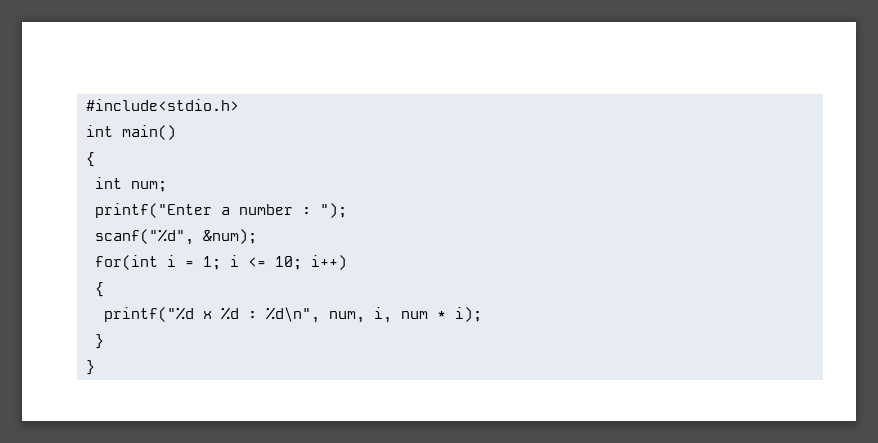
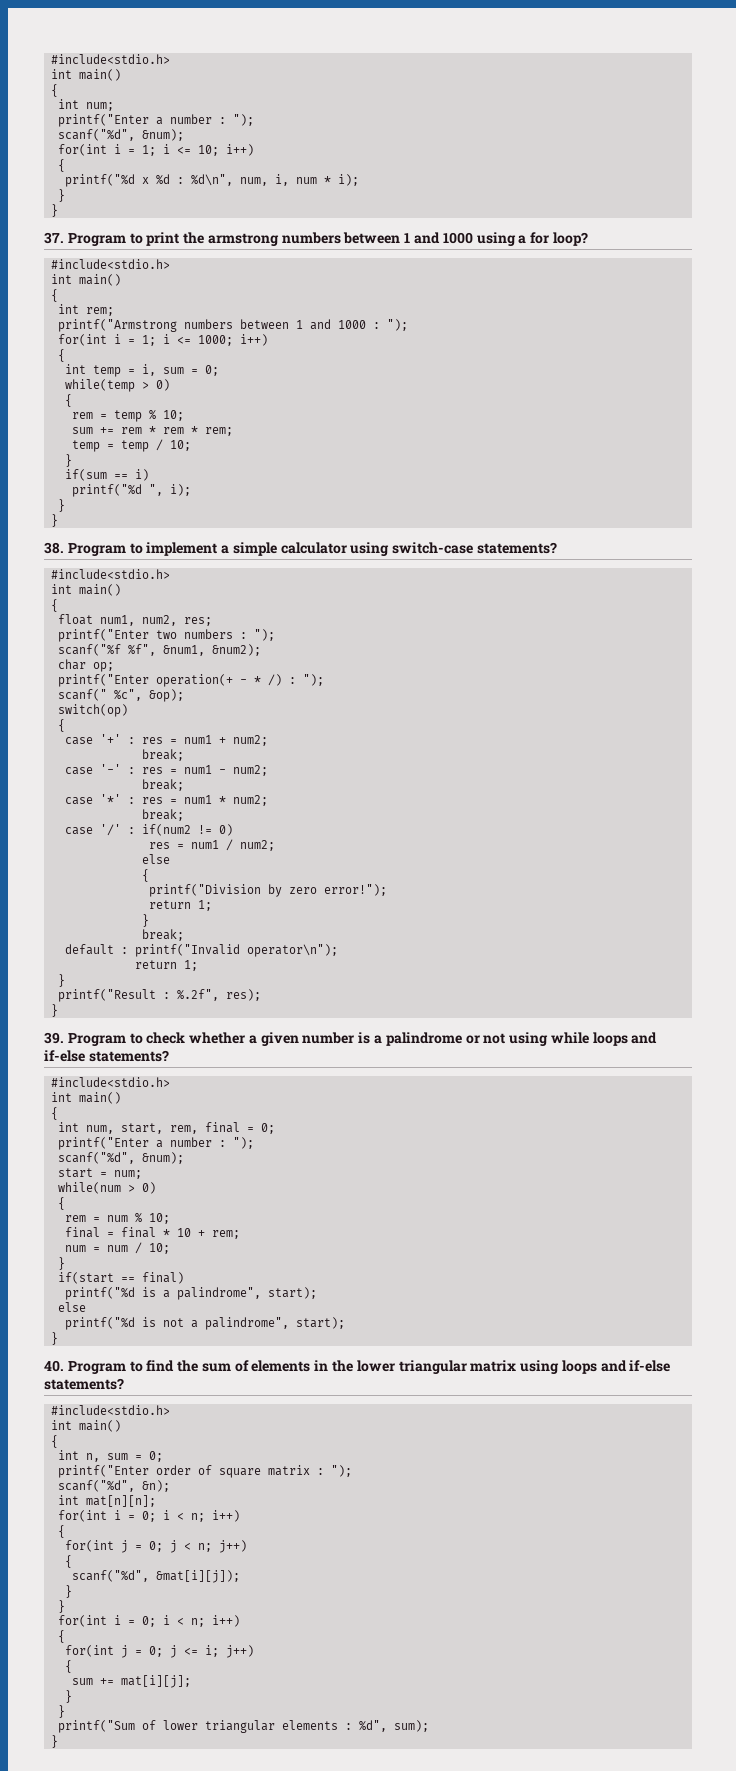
+ 37. Program to print the armstrong numbers between 1 and 1000 using a for loop?
+ #include<stdio.h>
+ int main()
+ {
+ int rem;
+ printf("Armstrong numbers between 1 and 1000 : ");
+ for(int i = 1; i <= 1000; i++)
+ {
+ int temp = i, sum = 0;
+ while(temp > 0)
+ {
+ rem = temp % 10;
+ sum += rem * rem * rem;
+ temp = temp / 10;
+ }
+ if(sum == i)
+ printf("%d ", i);
+ }
+ }
+ 38. Program to implement a simple calculator using switch-case statements?
+ #include<stdio.h>
+ int main()
+ {
+ float num1, num2, res;
+ printf("Enter two numbers : ");
+ scanf("%f %f", &num1, &num2);
+ char op;
+ printf("Enter operation(+ - * /) : ");
+ scanf(" %c", &op);
+ switch(op)
+ {
+ case '+' : res = num1 + num2;
+ break;
+ case '-' : res = num1 - num2;
+ break;
+ case '*' : res = num1 * num2;
+ break;
+ case '/' : if(num2 != 0)
+ res = num1 / num2;
+ else
+ {
+ printf("Division by zero error!");
+ return 1;
+ }
+ break;
+ default : printf("Invalid operator\n");
+ return 1;
+ }
+ printf("Result : %.2f", res);
+ }
+ 39. Program to check whether a given number is a palindrome or not using while loops and if-else statements?
+ #include<stdio.h>
+ int main()
+ {
+ int num, start, rem, final = 0;
+ printf("Enter a number : ");
+ scanf("%d", &num);
+ start = num;
+ while(num > 0)
+ {
+ rem = num % 10;
+ final = final * 10 + rem;
+ num = num / 10;
+ }
+ if(start == final)
+ printf("%d is a palindrome", start);
+ else
+ printf("%d is not a palindrome", start);
+ }
+ 40. Program to find the sum of elements in the lower triangular matrix using loops and if-else statements?
+ #include<stdio.h>
+ int main()
+ {
+ int n, sum = 0;
+ printf("Enter order of square matrix : ");
+ scanf("%d", &n);
+ int mat[n][n];
+ for(int i = 0; i < n; i++)
+ {
+ for(int j = 0; j < n; j++)
+ {
+ scanf("%d", &mat[i][j]);
+ }
+ }
+ for(int i = 0; i < n; i++)
+ {
+ for(int j = 0; j <= i; j++)
+ {
+ sum += mat[i][j];
+ }
+ }
+ printf("Sum of lower triangular elements : %d", sum);
+ }

